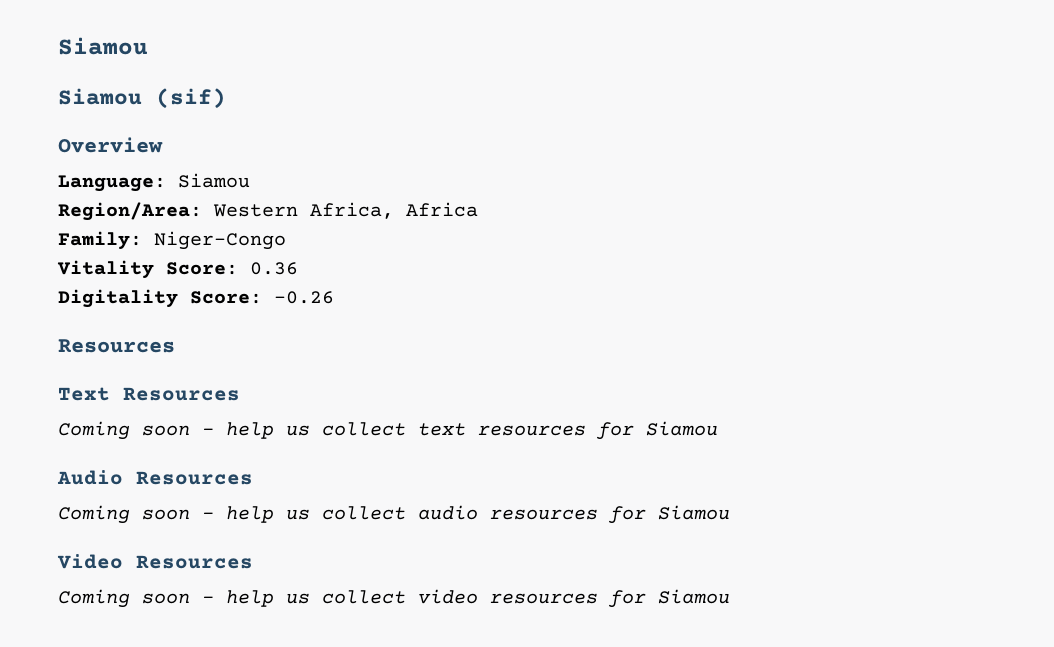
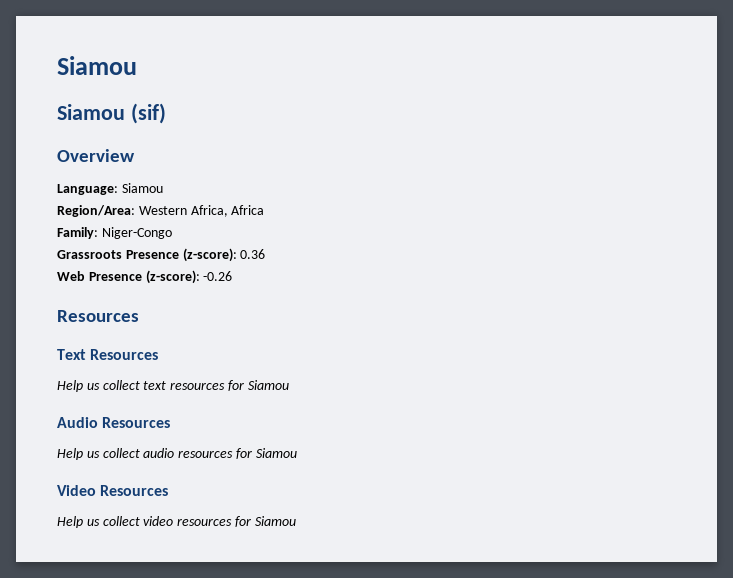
- Vitality Score: 0.36
- Digitality Score: -0.26
+ Grassroots Presence (z-score): 0.36
+ Web Presence (z-score): -0.26
- Coming soon - help us collect text resources for Siamou
+ Help us collect text resources for Siamou
- Coming soon - help us collect audio resources for Siamou
+ Help us collect audio resources for Siamou
- Coming soon - help us collect video resources for Siamou
+ Help us collect video resources for Siamou

